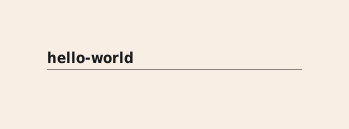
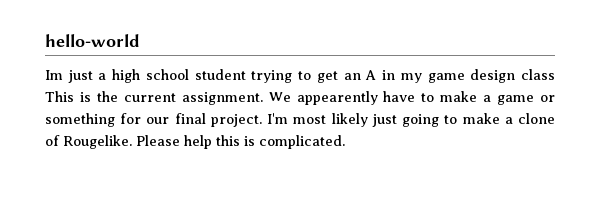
+ Im just a high school student trying to get an A in my game design class This is the current assignment. We appearently have to make a game or something for our final project. I'm most likely just going to make a clone of Rougelike. Please help this is complicated.

